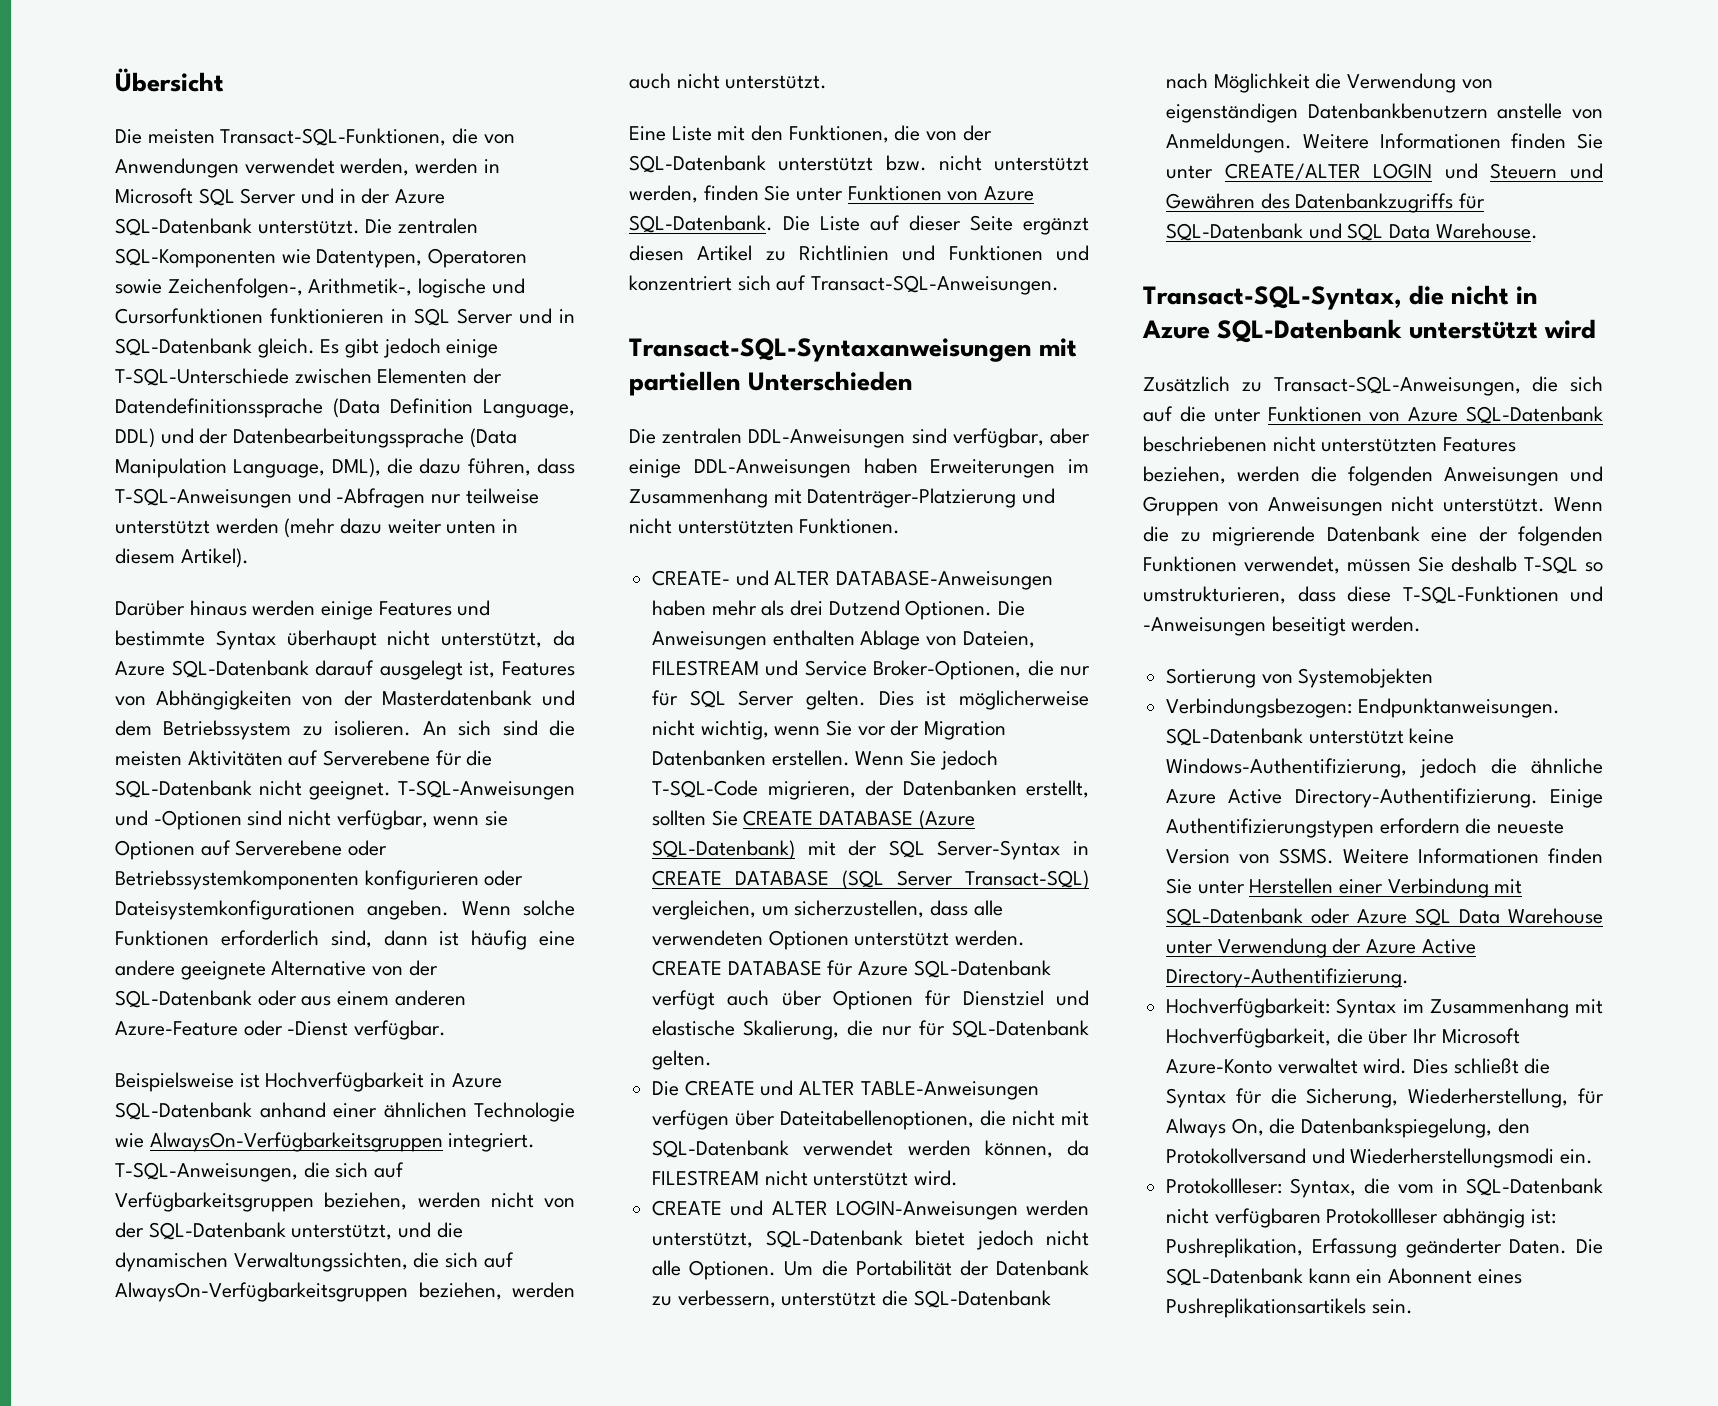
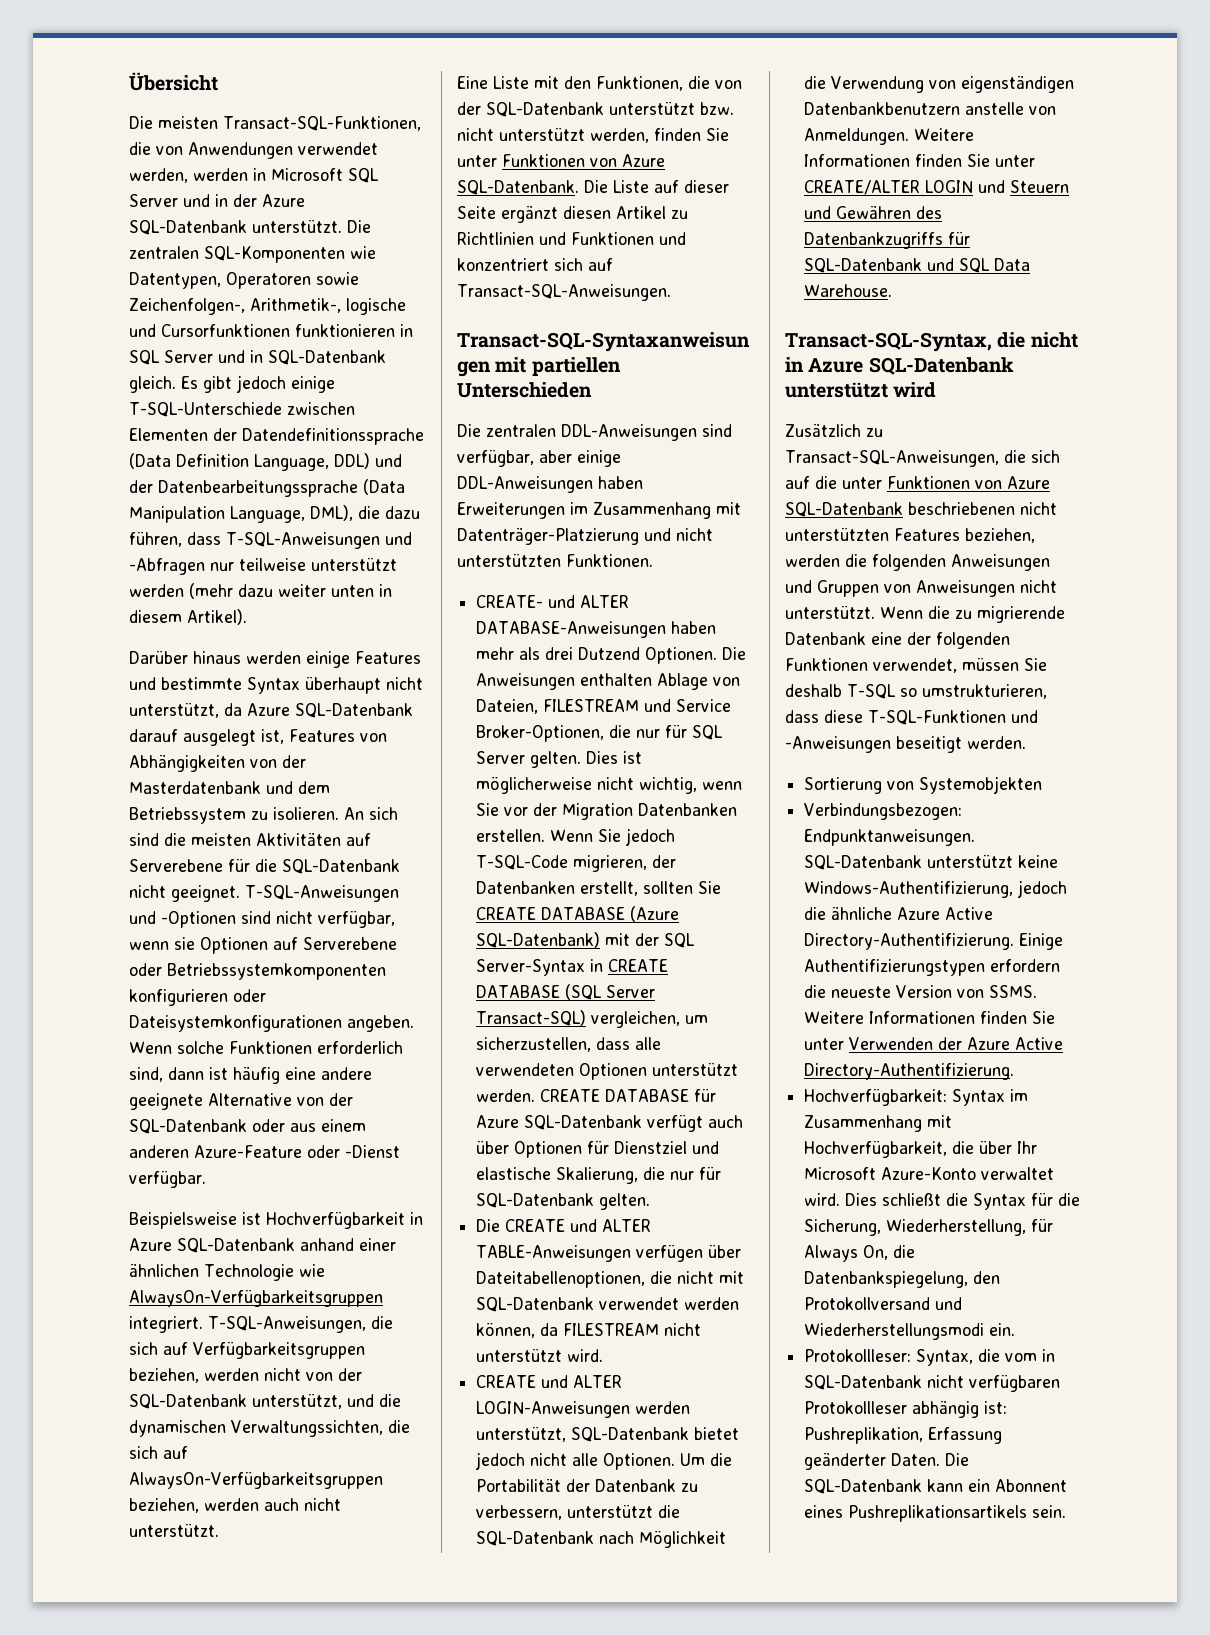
- Weitere Informationen finden Sie unter Herstellen einer Verbindung mit SQL-Datenbank oder Azure SQL Data Warehouse unter Verwendung der Azure Active Directory-Authentifizierung.
+ Weitere Informationen finden Sie unter Verwenden der Azure Active Directory-Authentifizierung.

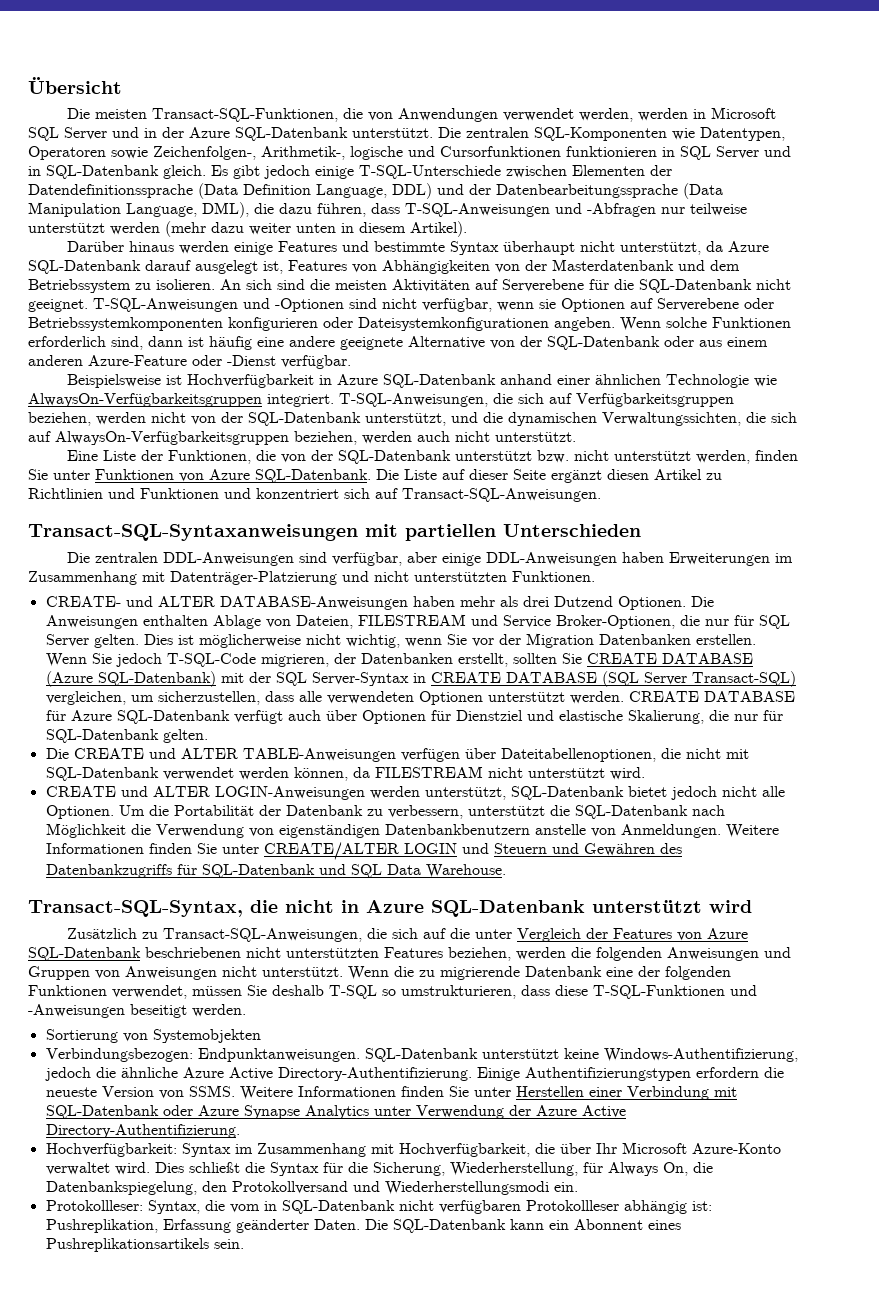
- Eine Liste mit den Funktionen, die von der SQL-Datenbank unterstützt bzw. nicht unterstützt werden, finden Sie unter Funktionen von Azure SQL-Datenbank.
+ Eine Liste der Funktionen, die von der SQL-Datenbank unterstützt bzw. nicht unterstützt werden, finden Sie unter Funktionen von Azure SQL-Datenbank.
- Zusätzlich zu Transact-SQL-Anweisungen, die sich auf die unter Funktionen von Azure SQL-Datenbank beschriebenen nicht unterstützten Features beziehen, werden die folgenden Anweisungen und Gruppen von Anweisungen nicht unterstützt.
+ Zusätzlich zu Transact-SQL-Anweisungen, die sich auf die unter Vergleich der Features von Azure SQL-Datenbank beschriebenen nicht unterstützten Features beziehen, werden die folgenden Anweisungen und Gruppen von Anweisungen nicht unterstützt.
- Weitere Informationen finden Sie unter Verwenden der Azure Active Directory-Authentifizierung.
+ Weitere Informationen finden Sie unter Herstellen einer Verbindung mit SQL-Datenbank oder Azure Synapse Analytics unter Verwendung der Azure Active Directory-Authentifizierung.

